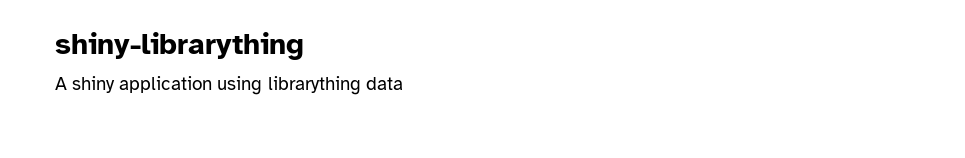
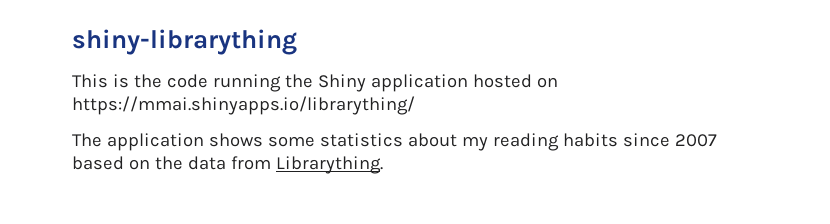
- A shiny application using librarything data
+ This is the code running the Shiny application hosted on https://mmai.shinyapps.io/librarything/
+ The application shows some statistics about my reading habits since 2007 based on the data from Librarything.

